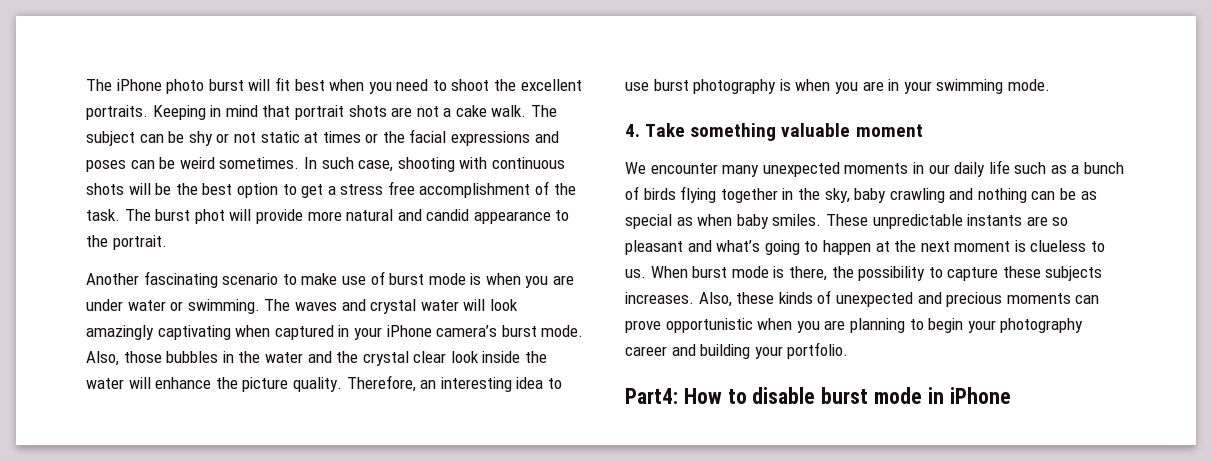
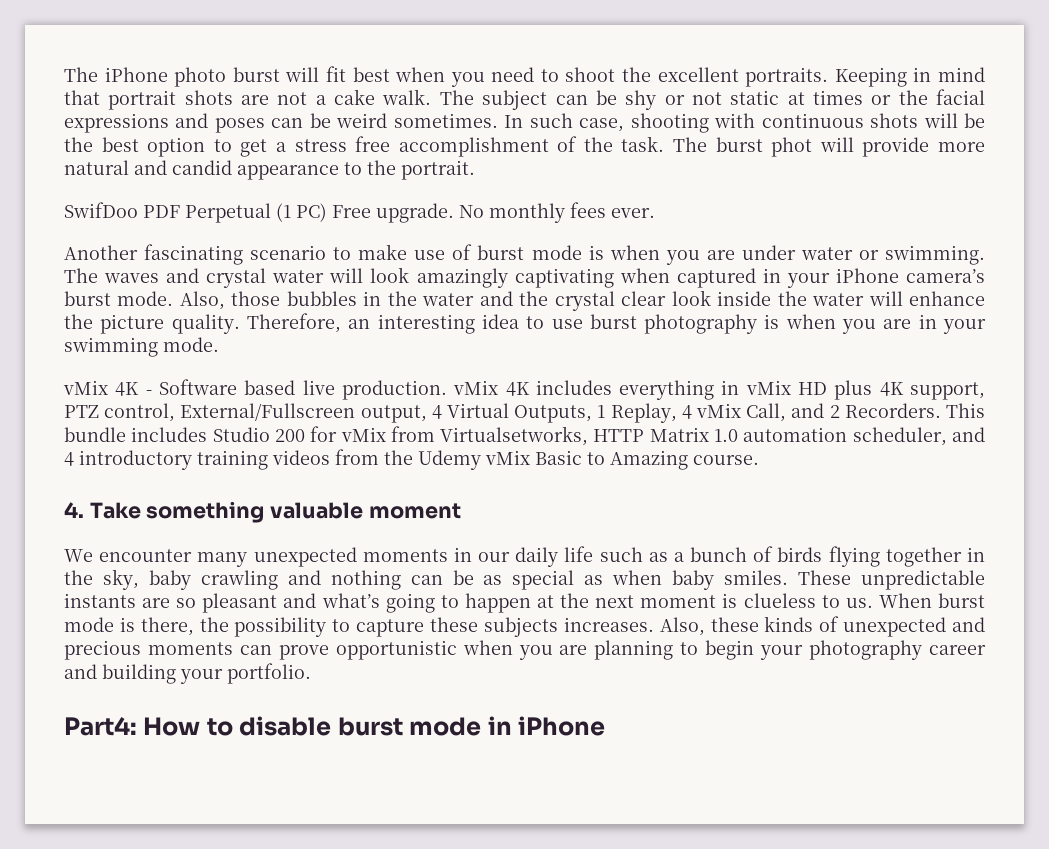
+ SwifDoo PDF Perpetual (1 PC) Free upgrade. No monthly fees ever.
+ vMix 4K - Software based live production. vMix 4K includes everything in vMix HD plus 4K support, PTZ control, External/Fullscreen output, 4 Virtual Outputs, 1 Replay, 4 vMix Call, and 2 Recorders. This bundle includes Studio 200 for vMix from Virtualsetworks, HTTP Matrix 1.0 automation scheduler, and 4 introductory training videos from the Udemy vMix Basic to Amazing course.

